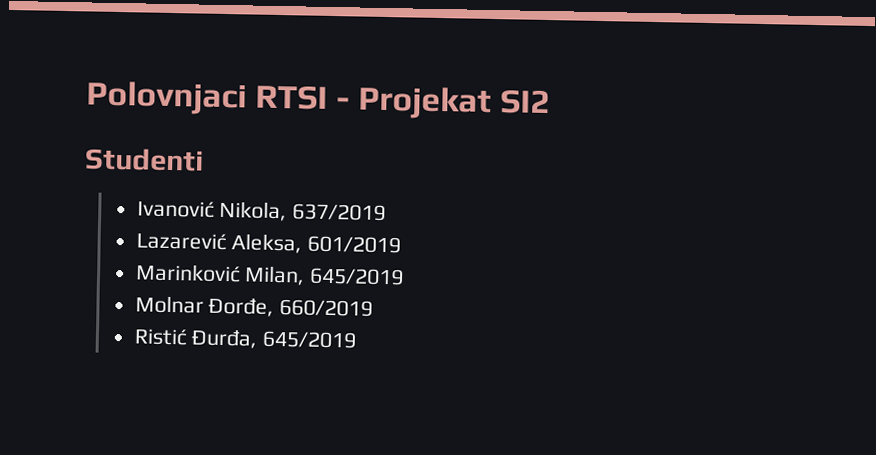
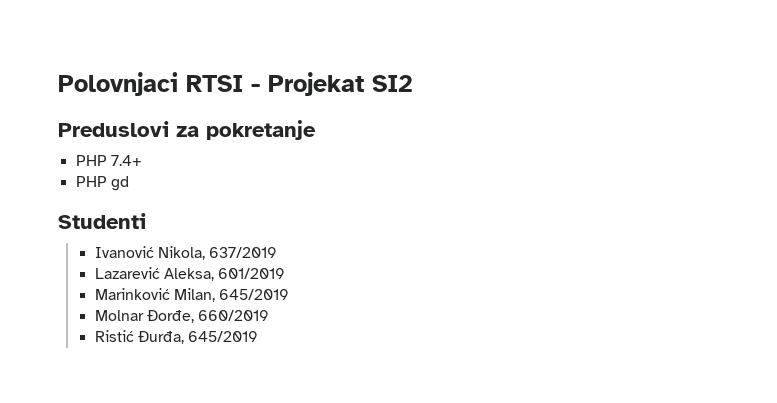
+ Preduslovi za pokretanje
+ PHP 7.4+
+ PHP gd

